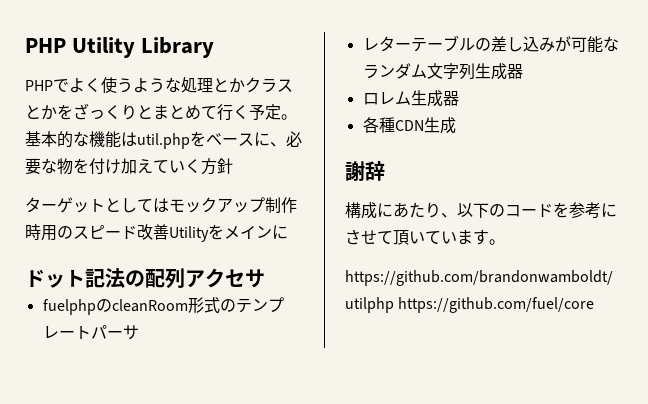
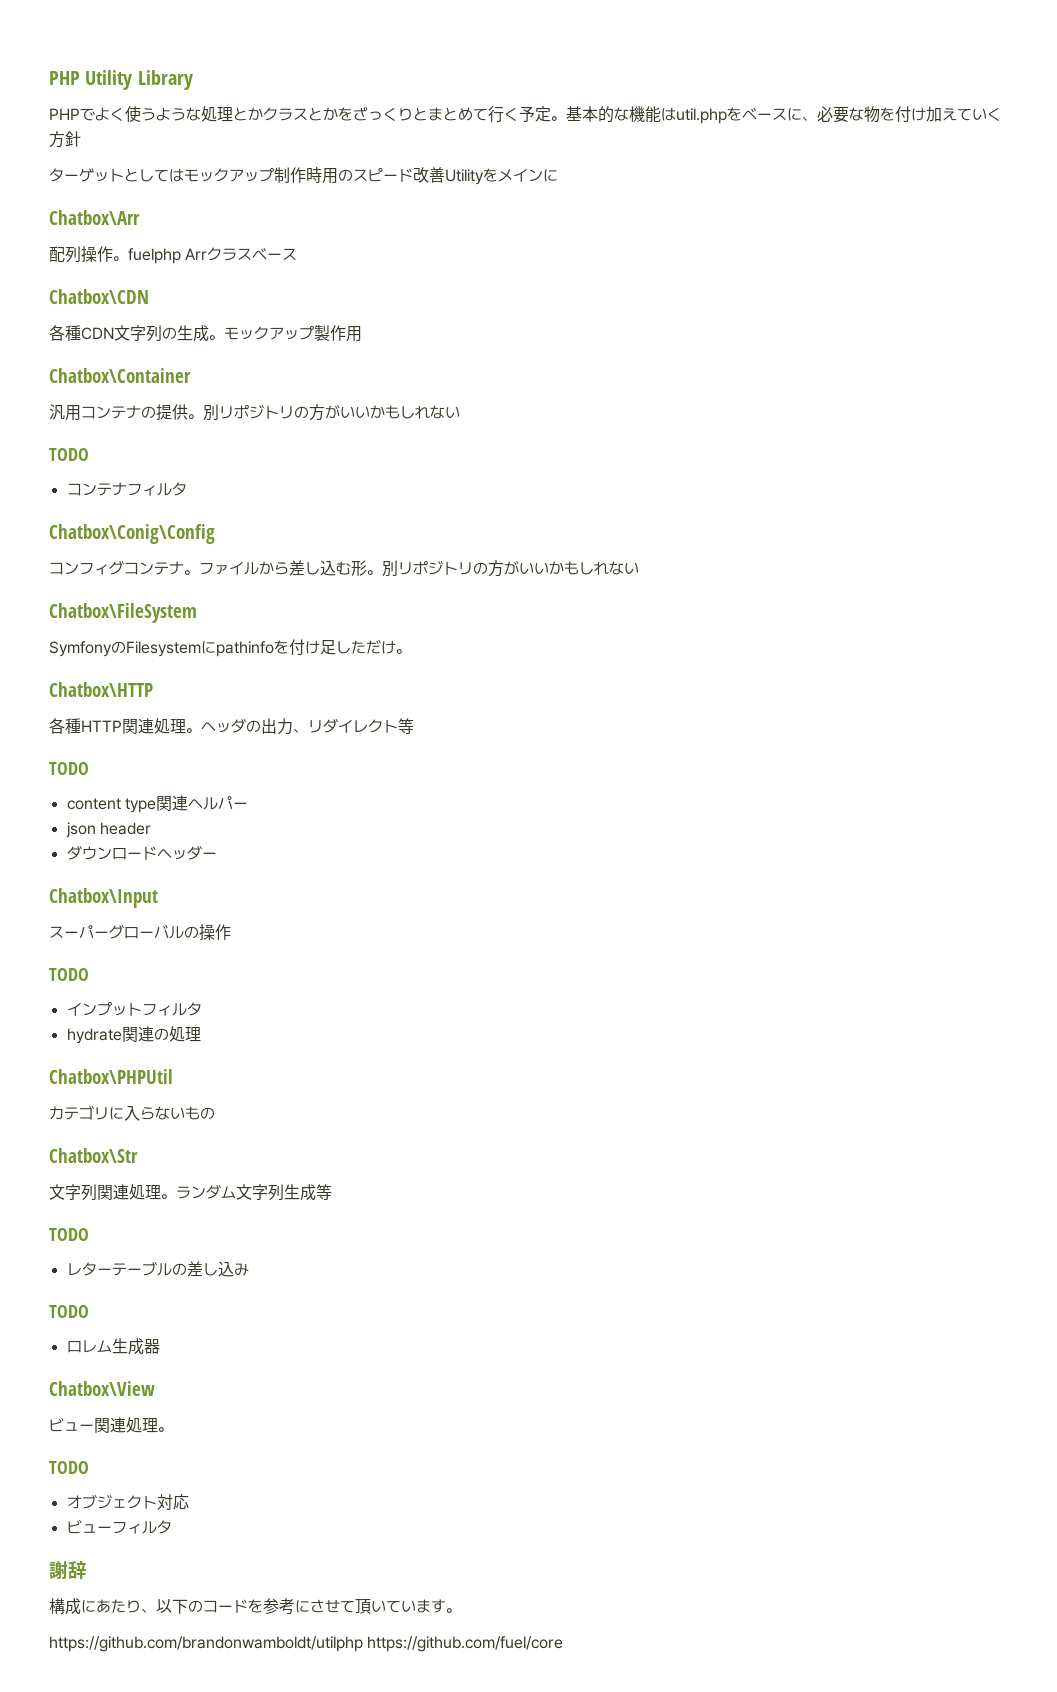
- ドット記法の配列アクセサ
- fuelphpのcleanRoom形式のテンプレートパーサ
+ Chatbox\Arr
+ 配列操作。fuelphp Arrクラスベース
+ Chatbox\CDN
+ 各種CDN文字列の生成。モックアップ製作用
+ Chatbox\Container
+ 汎用コンテナの提供。別リポジトリの方がいいかもしれない
+ TODO
+ コンテナフィルタ
+ Chatbox\Conig\Config
+ コンフィグコンテナ。ファイルから差し込む形。別リポジトリの方がいいかもしれない
+ Chatbox\FileSystem
+ SymfonyのFilesystemにpathinfoを付け足しただけ。
+ Chatbox\HTTP
+ 各種HTTP関連処理。ヘッダの出力、リダイレクト等
+ TODO
+ content type関連ヘルパー
+ json header
+ ダウンロードヘッダー
+ Chatbox\Input
+ スーパーグローバルの操作
+ TODO
+ インプットフィルタ
+ hydrate関連の処理
+ Chatbox\PHPUtil
+ カテゴリに入らないもの
+ Chatbox\Str
+ 文字列関連処理。ランダム文字列生成等
+ TODO
- レターテーブルの差し込みが可能なランダム文字列生成器
+ レターテーブルの差し込み
+ TODO
  ロレム生成器
- 各種CDN生成
+ Chatbox\View
+ ビュー関連処理。
+ TODO
+ オブジェクト対応
+ ビューフィルタ

